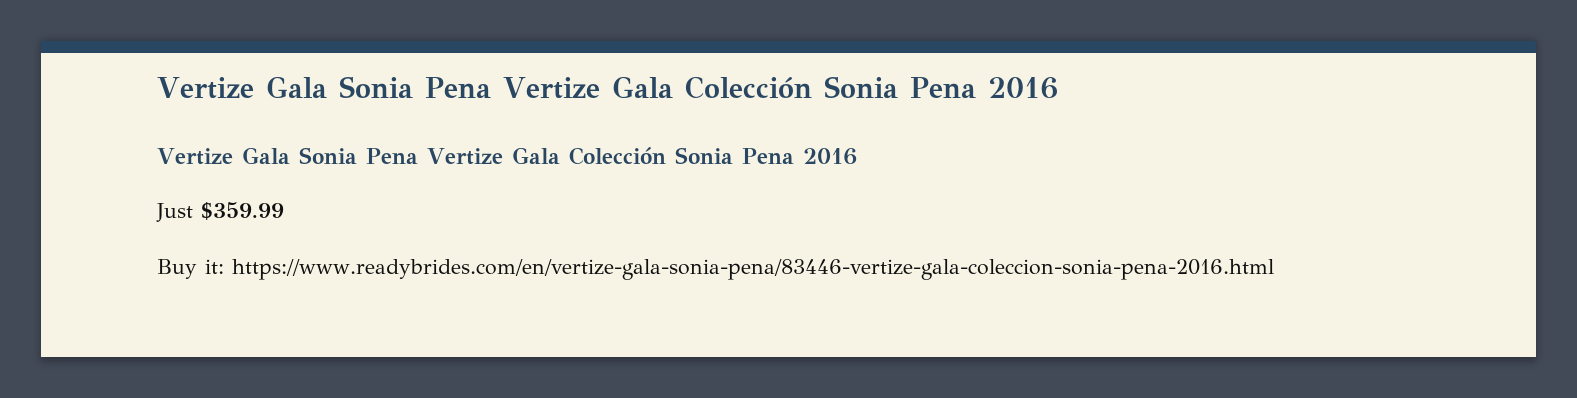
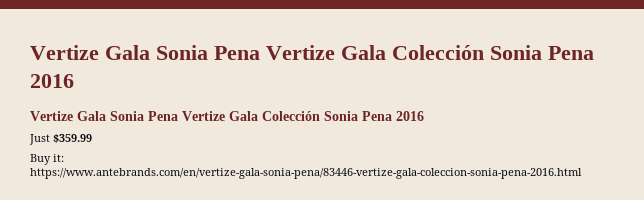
- Buy it: https://www.readybrides.com/en/vertize-gala-sonia-pena/83446-vertize-gala-coleccion-sonia-pena-2016.html
+ Buy it: https://www.antebrands.com/en/vertize-gala-sonia-pena/83446-vertize-gala-coleccion-sonia-pena-2016.html

